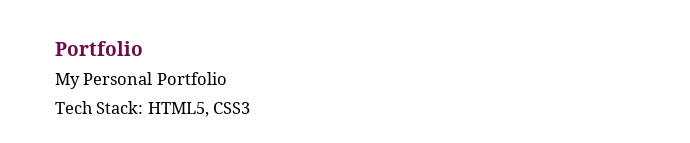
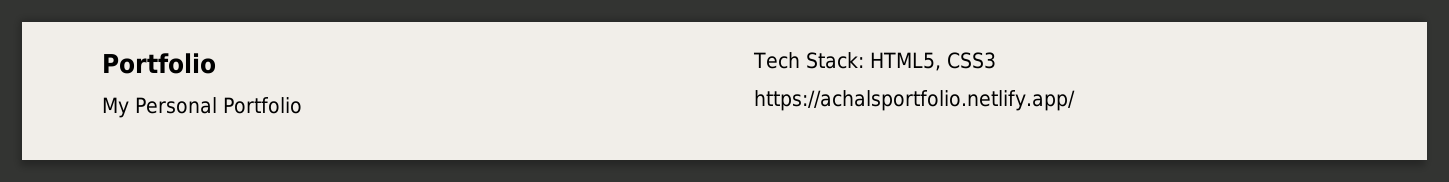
+ https://achalsportfolio.netlify.app/

